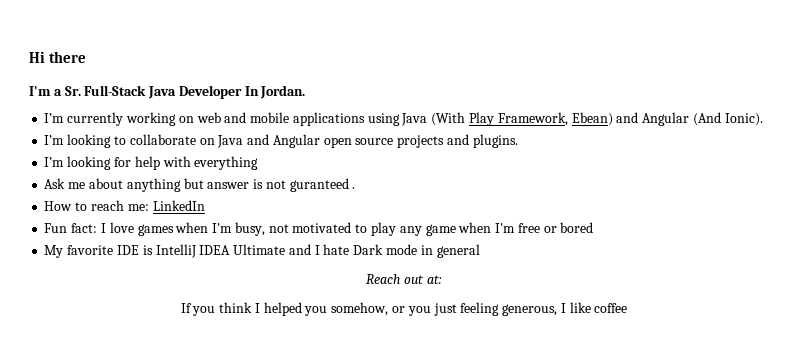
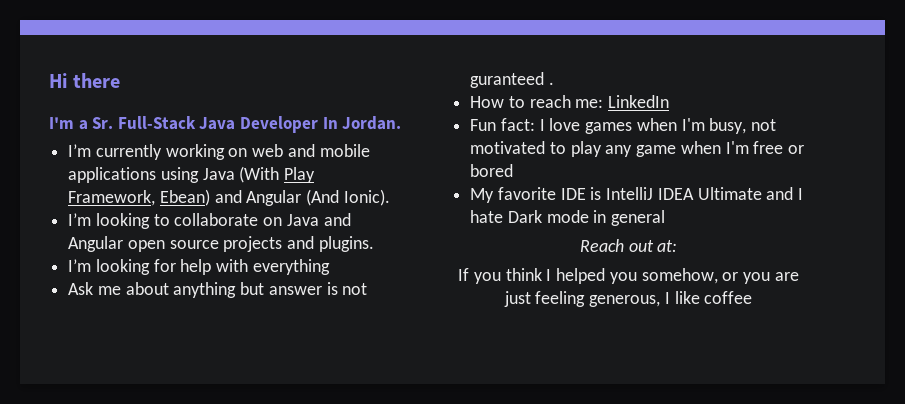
- If you think I helped you somehow, or you just feeling generous, I like coffee
+ If you think I helped you somehow, or you are just feeling generous, I like coffee

